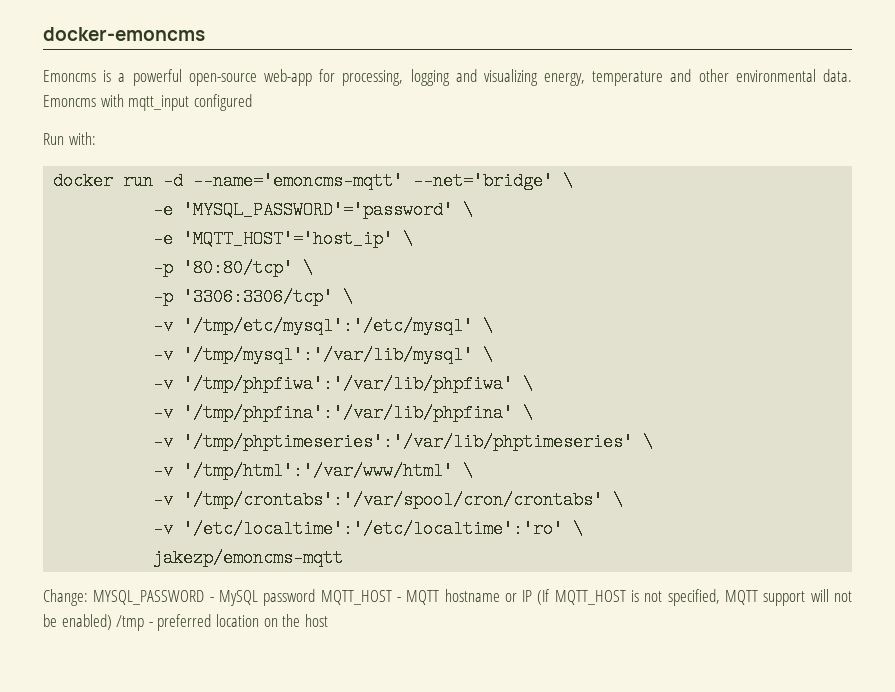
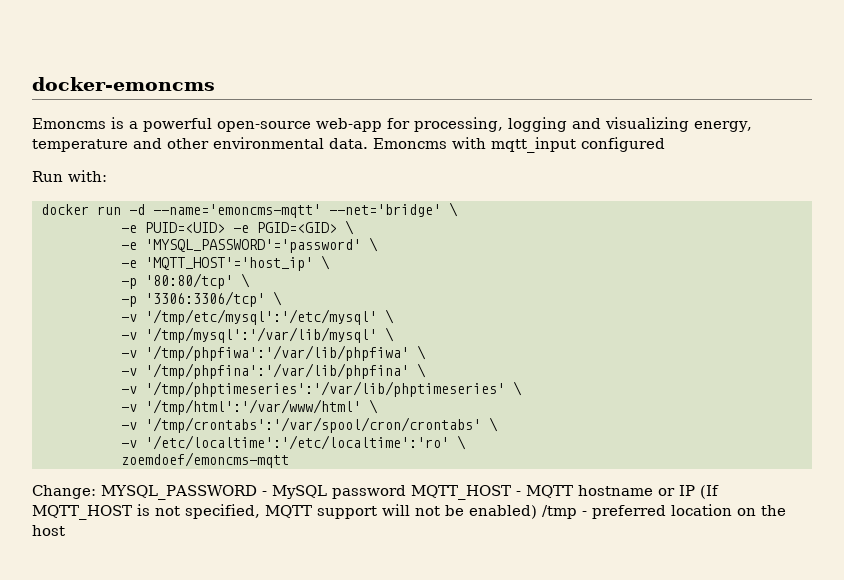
+ -e PUID=<UID> -e PGID=<GID> \
- jakezp/emoncms-mqtt
+ zoemdoef/emoncms-mqtt

